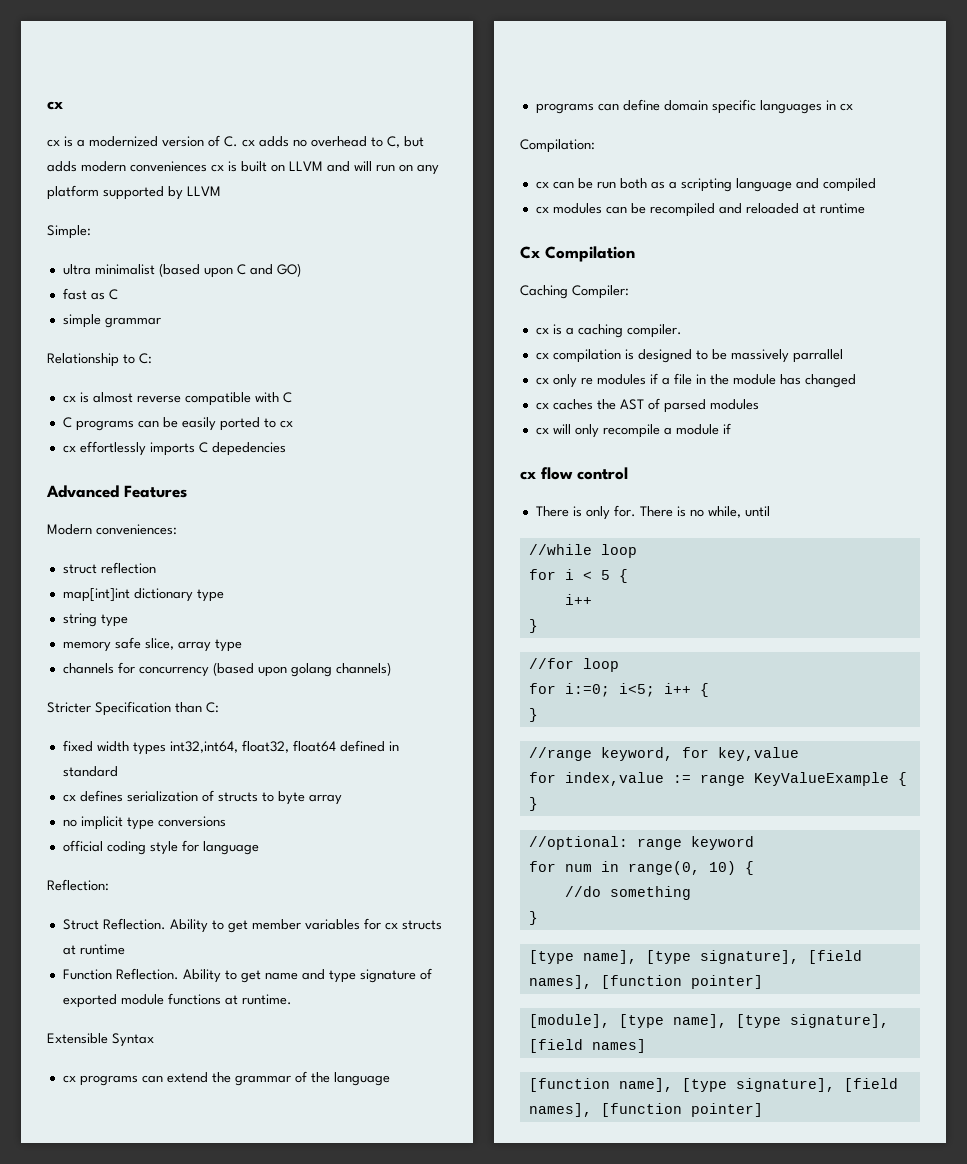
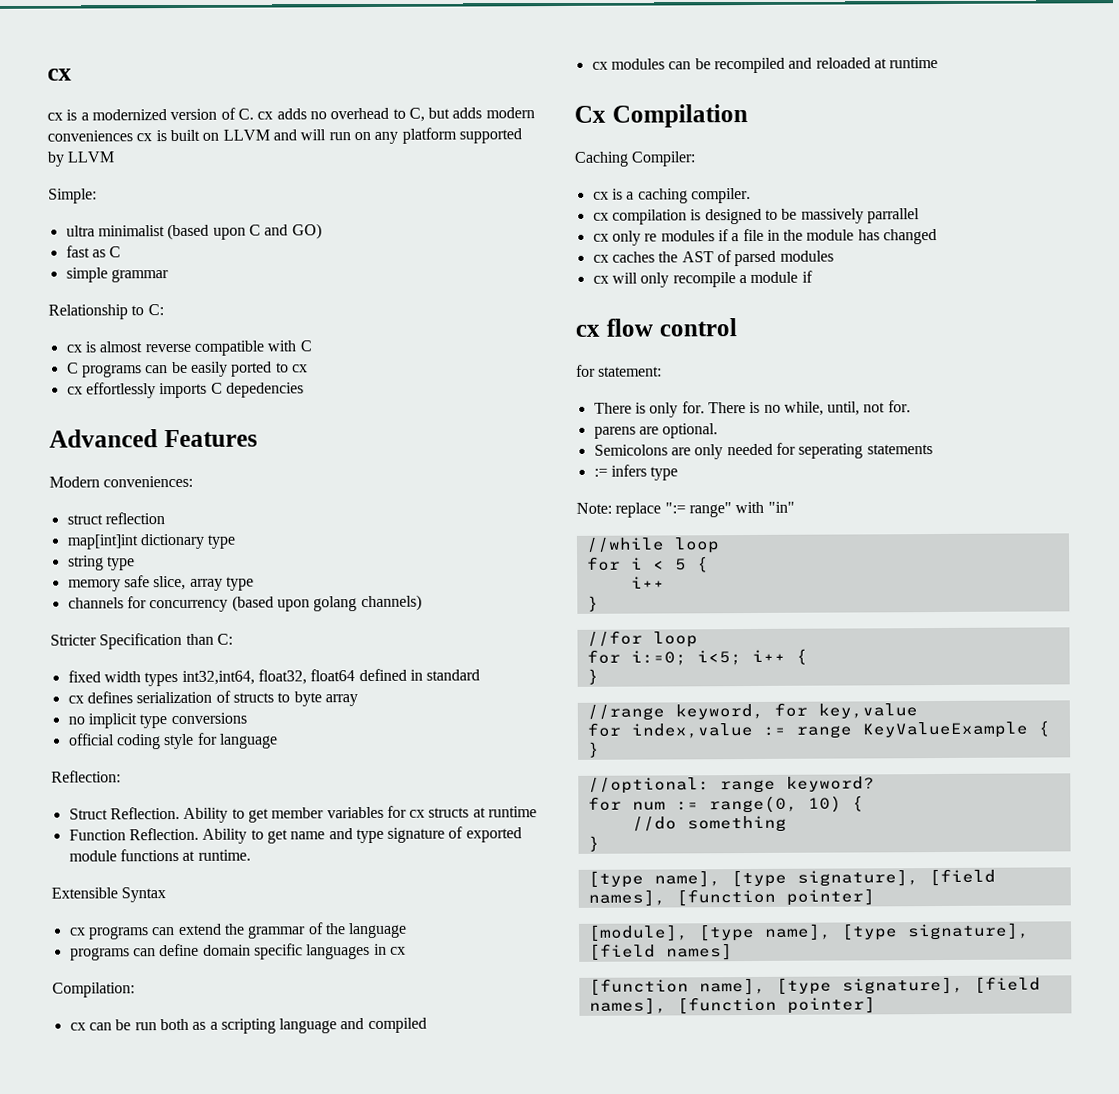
+ for statement:
- There is no while, until
+ There is no while, until, not for.
+ parens are optional.
+ Semicolons are only needed for seperating statements
+ := infers type
+ Note: replace ":= range" with "in"
- //optional: range keyword
+ //optional: range keyword?
- for num in range(0, 10) {
+ for num := range(0, 10) {

